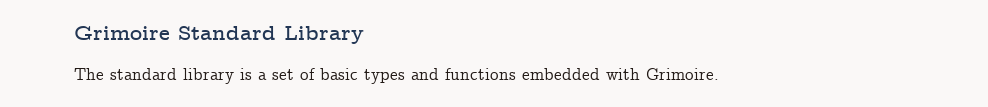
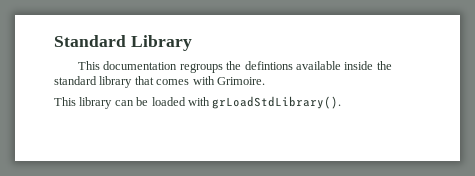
- Grimoire Standard Library
+ Standard Library
- The standard library is a set of basic types and functions embedded with Grimoire.
+ This documentation regroups the defintions available inside the standard library that comes with Grimoire.
+ This library can be loaded with grLoadStdLibrary().

